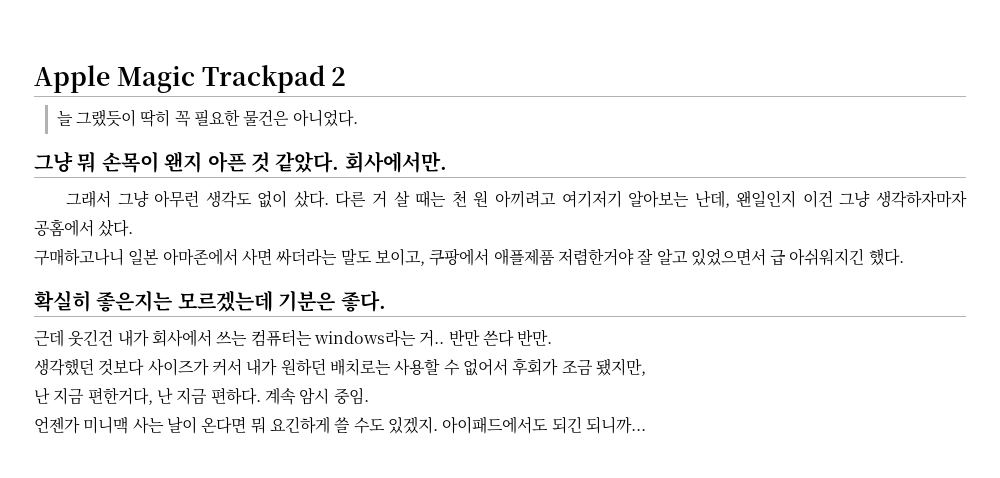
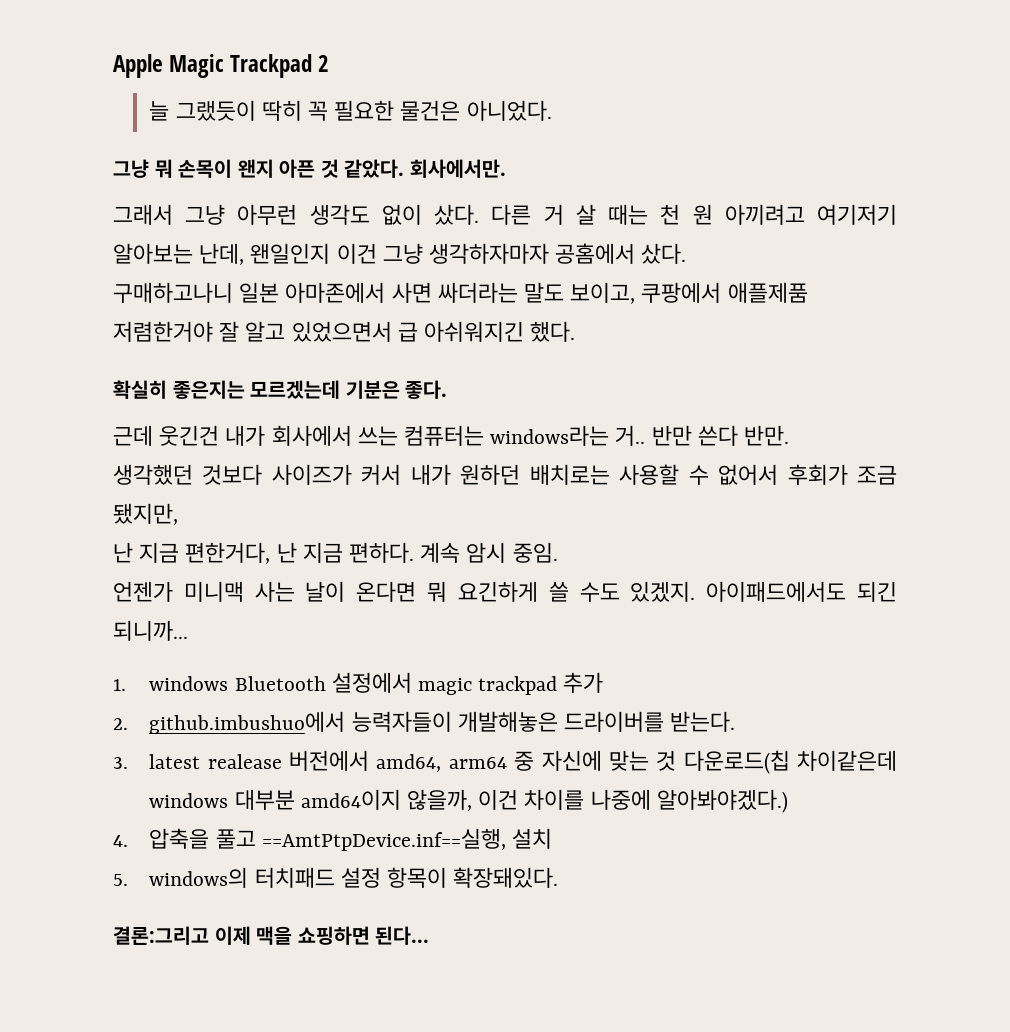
+ 1. windows Bluetooth 설정에서 magic trackpad 추가
+ 2. github.imbushuo에서 능력자들이 개발해놓은 드라이버를 받는다.
+ 3. latest realease 버전에서 amd64, arm64 중 자신에 맞는 것 다운로드(칩 차이같은데 windows 대부분 amd64이지 않을까, 이건 차이를 나중에 알아봐야겠다.)
+ 4. 압축을 풀고 ==AmtPtpDevice.inf==실행, 설치
+ 5. windows의 터치패드 설정 항목이 확장돼있다.
+ 결론:그리고 이제 맥을 쇼핑하면 된다...

